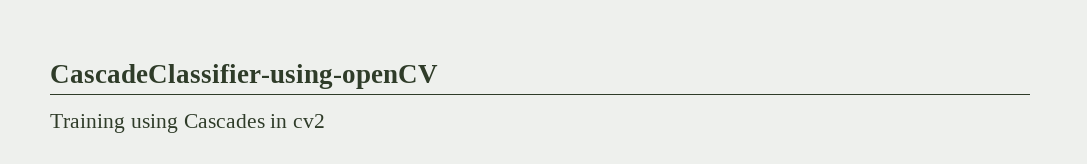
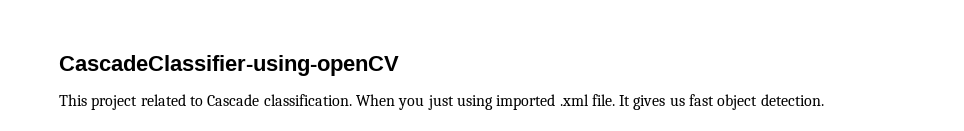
- Training using Cascades in cv2
+ This project related to Cascade classification. When you just using imported .xml file. It gives us fast object detection.

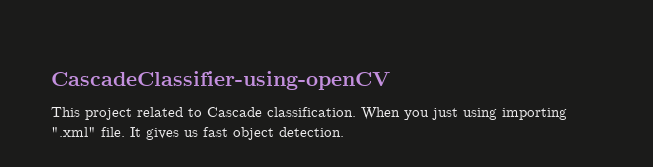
- When you just using imported .xml file.
+ When you just using importing ".xml" file.

